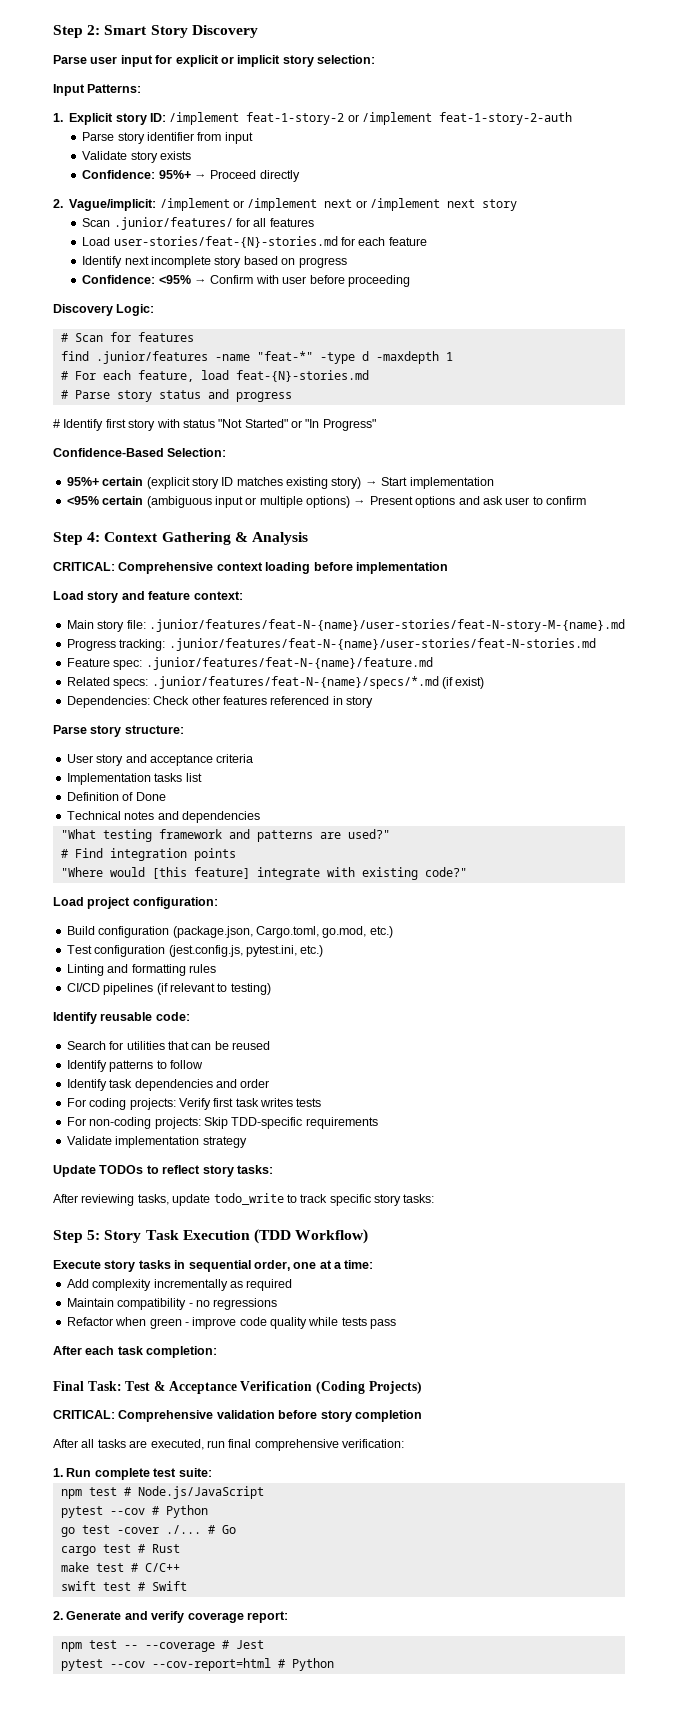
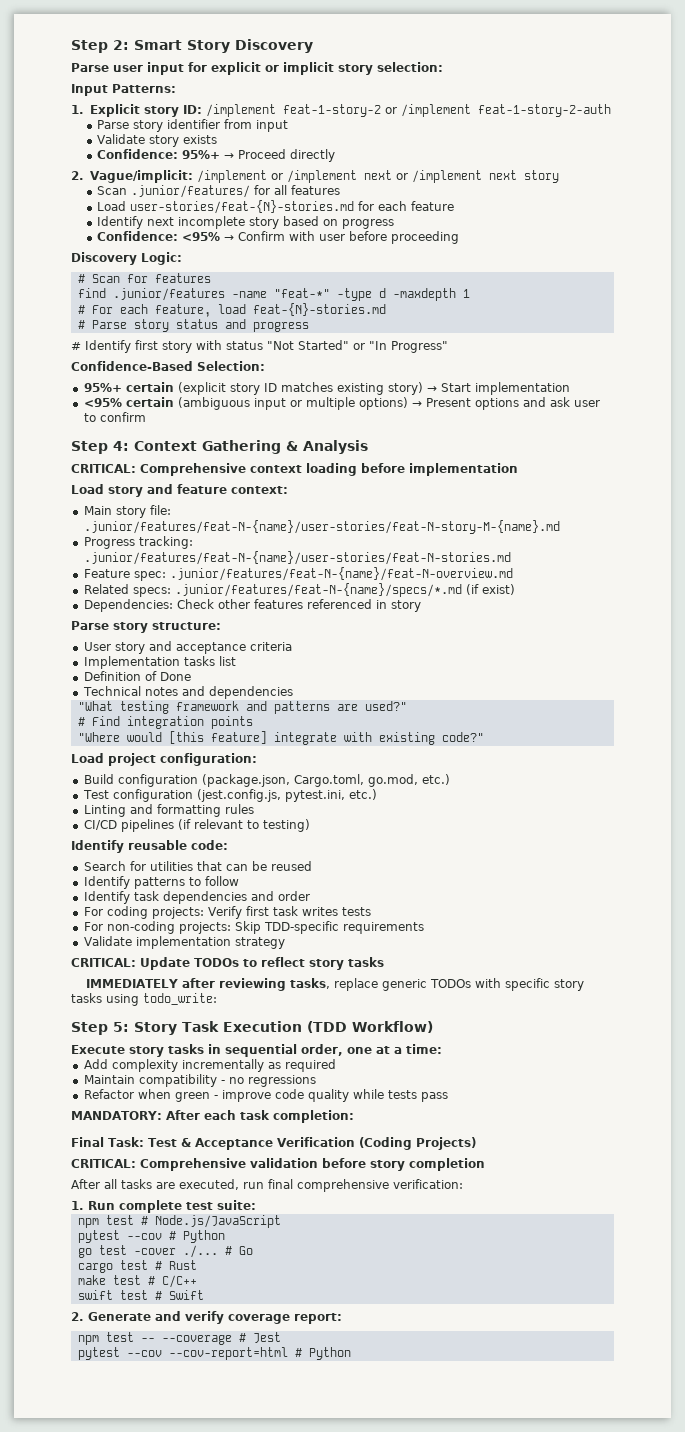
- Feature spec: .junior/features/feat-N-{name}/feature.md
+ Feature spec: .junior/features/feat-N-{name}/feat-N-overview.md
- Update TODOs to reflect story tasks:
- After reviewing tasks, update todo_write to track specific story tasks:
+ CRITICAL: Update TODOs to reflect story tasks
+ IMMEDIATELY after reviewing tasks, replace generic TODOs with specific story tasks using todo_write:
- After each task completion:
+ MANDATORY: After each task completion:

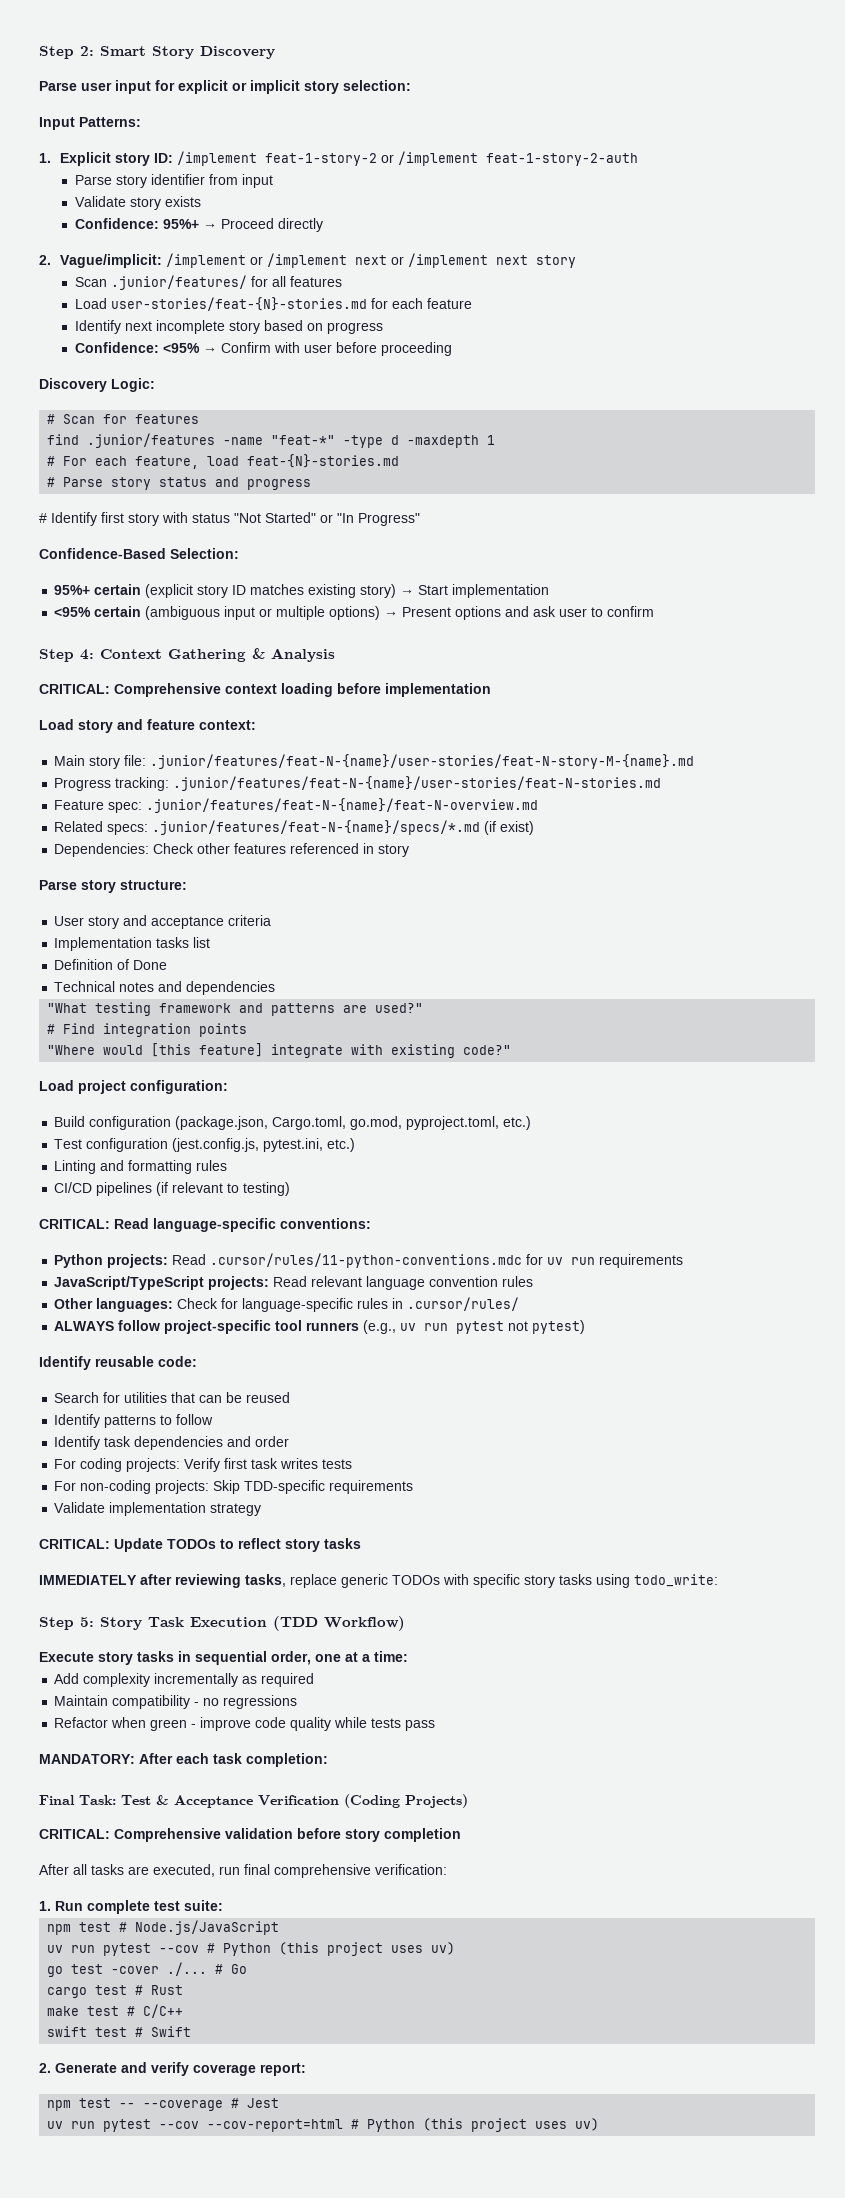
- Build configuration (package.json, Cargo.toml, go.mod, etc.)
+ Build configuration (package.json, Cargo.toml, go.mod, pyproject.toml, etc.)
+ CRITICAL: Read language-specific conventions:
+ Python projects: Read .cursor/rules/11-python-conventions.mdc for uv run requirements
+ JavaScript/TypeScript projects: Read relevant language convention rules
+ Other languages: Check for language-specific rules in .cursor/rules/
+ ALWAYS follow project-specific tool runners (e.g., uv run pytest not pytest)
- pytest --cov # Python
+ uv run pytest --cov # Python (this project uses uv)
- pytest --cov --cov-report=html # Python
+ uv run pytest --cov --cov-report=html # Python (this project uses uv)

